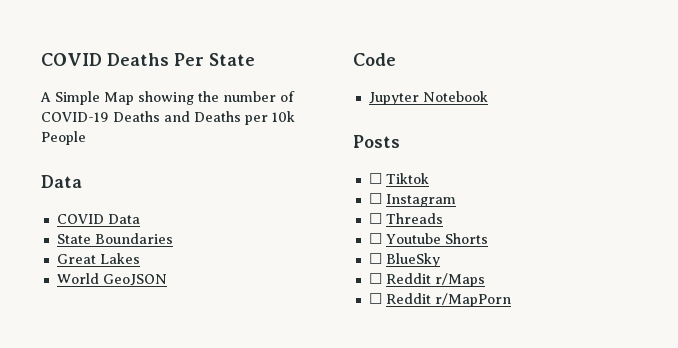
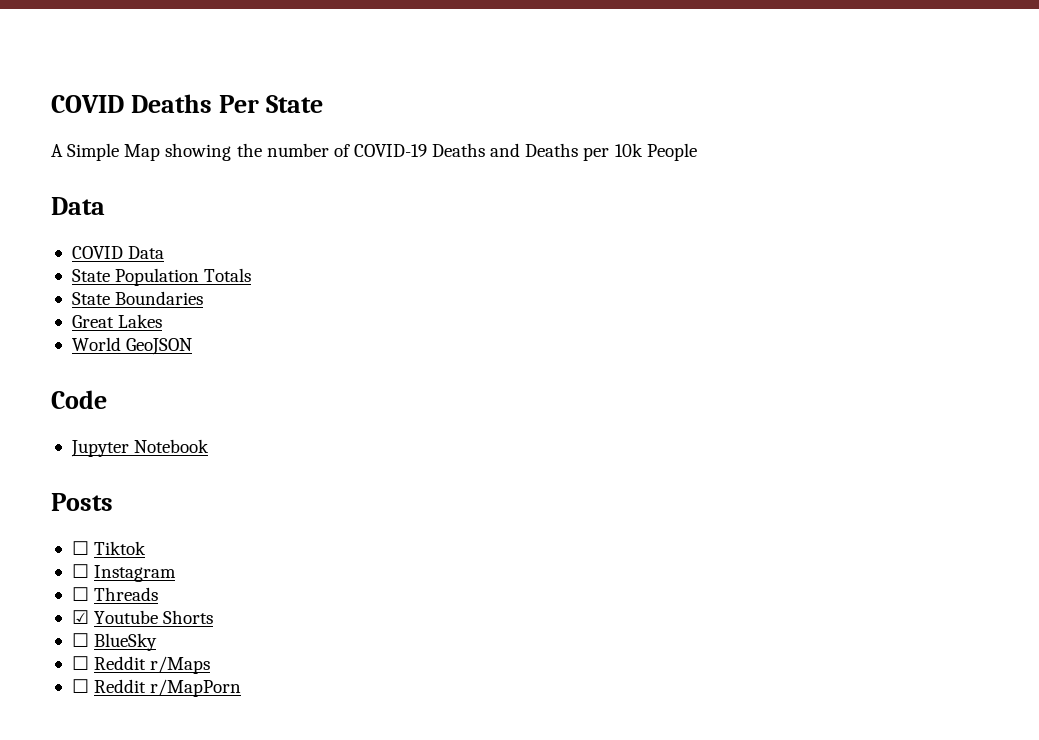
+ State Population Totals
- ☐ Youtube Shorts
+ ☑ Youtube Shorts

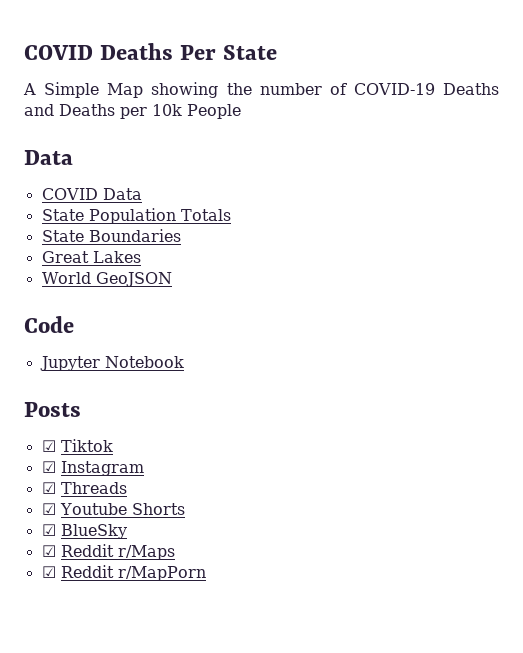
- ☐ Tiktok
+ ☑ Tiktok
- ☐ Instagram
+ ☑ Instagram
- ☐ Threads
+ ☑ Threads
- ☐ BlueSky
+ ☑ BlueSky
- ☐ Reddit r/Maps
+ ☑ Reddit r/Maps
- ☐ Reddit r/MapPorn
+ ☑ Reddit r/MapPorn

